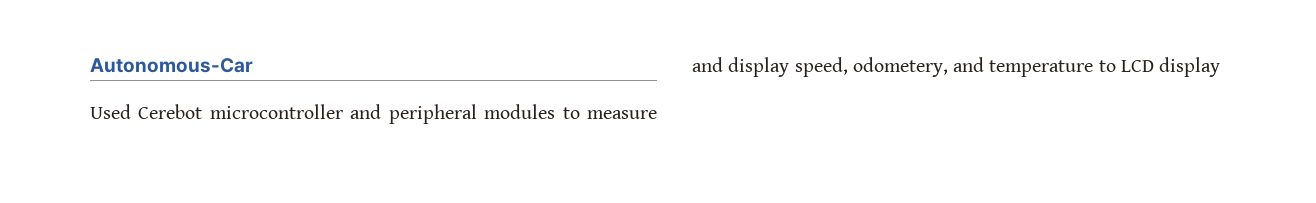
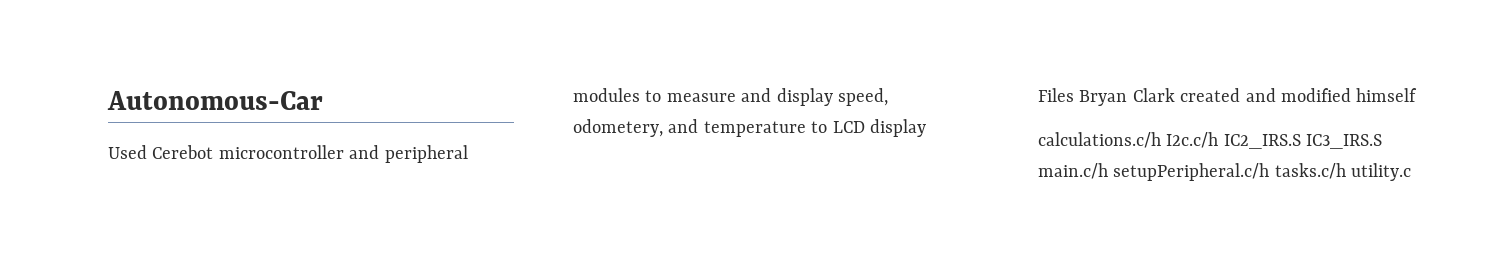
+ Files Bryan Clark created and modified himself
+ calculations.c/h I2c.c/h IC2_IRS.S IC3_IRS.S main.c/h setupPeripheral.c/h tasks.c/h utility.c

